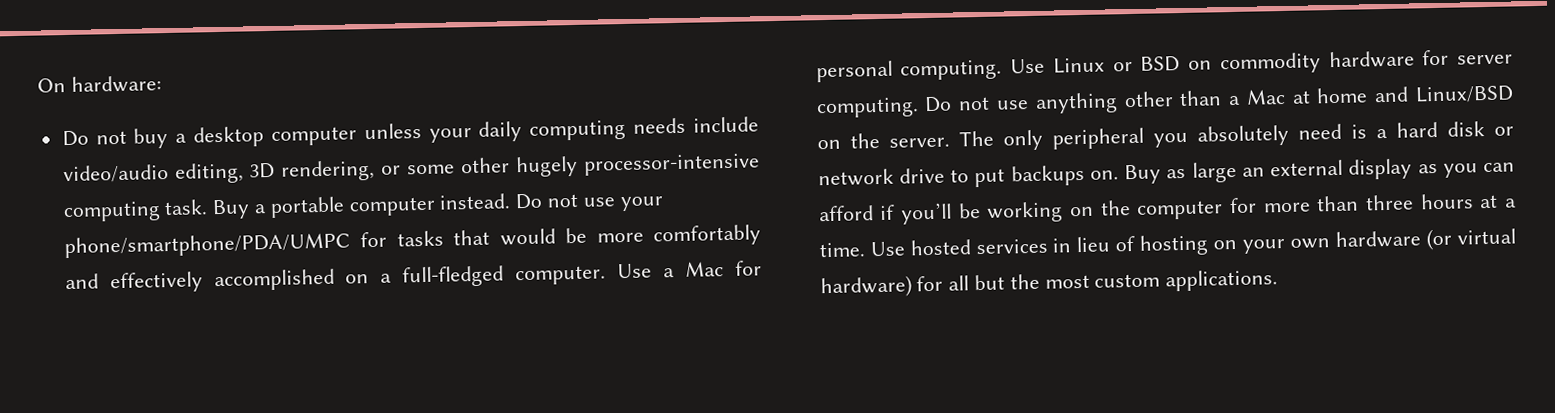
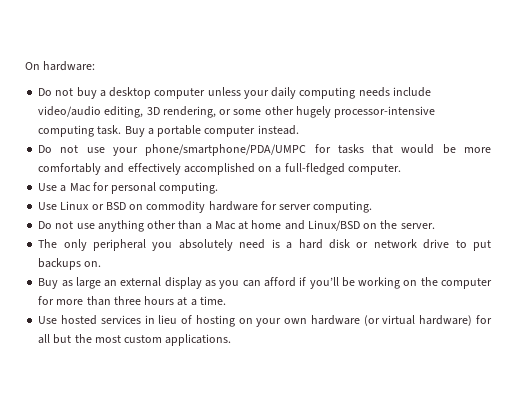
- Buy a portable computer instead. Do not use your phone/smartphone/PDA/UMPC for tasks that would be more comfortably and effectively accomplished on a full-fledged computer. Use a Mac for personal computing. Use Linux or BSD on commodity hardware for server computing. Do not use anything other than a Mac at home and Linux/BSD on the server. The only peripheral you absolutely need is a hard disk or network drive to put backups on. Buy as large an external display as you can afford if you’ll be working on the computer for more than three hours at a time. Use hosted services in lieu of hosting on your own hardware (or virtual hardware) for all but the most custom applications.
+ Buy a portable computer instead.
+ Do not use your phone/smartphone/PDA/UMPC for tasks that would be more comfortably and effectively accomplished on a full-fledged computer.
+ Use a Mac for personal computing.
+ Use Linux or BSD on commodity hardware for server computing.
+ Do not use anything other than a Mac at home and Linux/BSD on the server.
+ The only peripheral you absolutely need is a hard disk or network drive to put backups on.
+ Buy as large an external display as you can afford if you’ll be working on the computer for more than three hours at a time.
+ Use hosted services in lieu of hosting on your own hardware (or virtual hardware) for all but the most custom applications.

